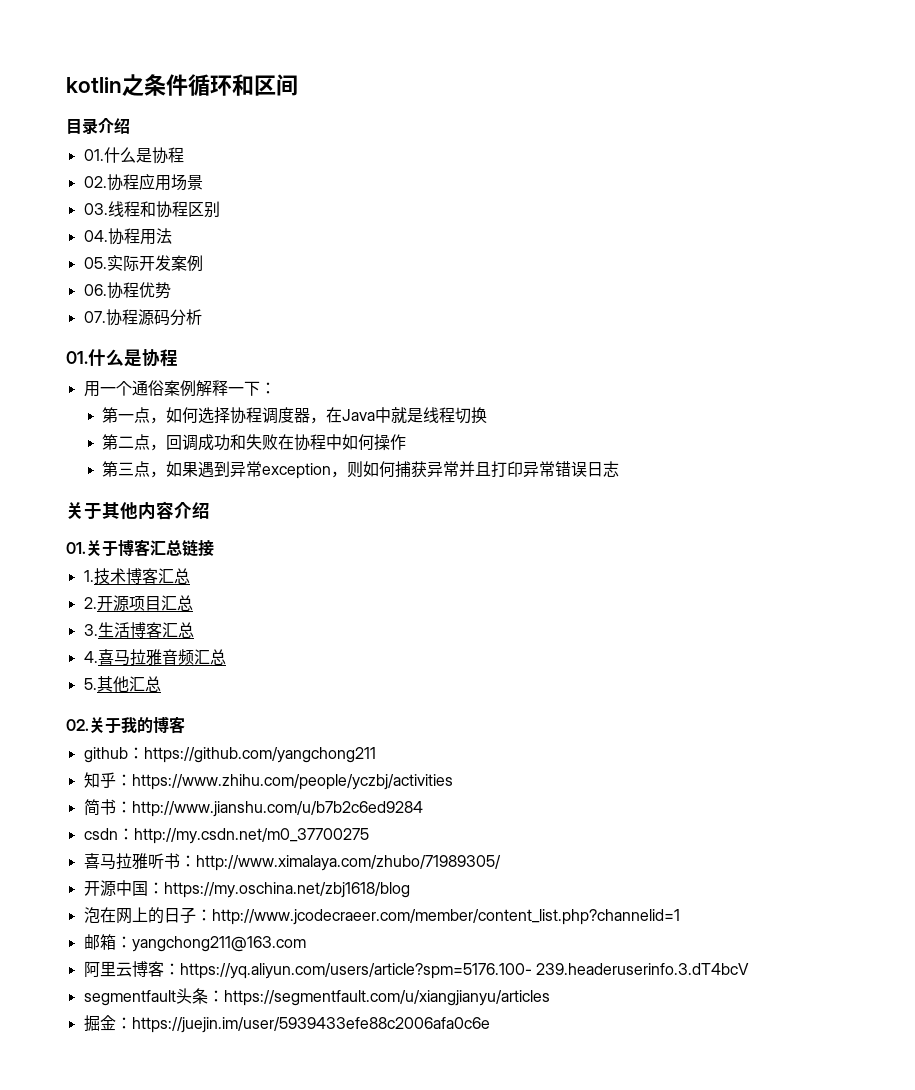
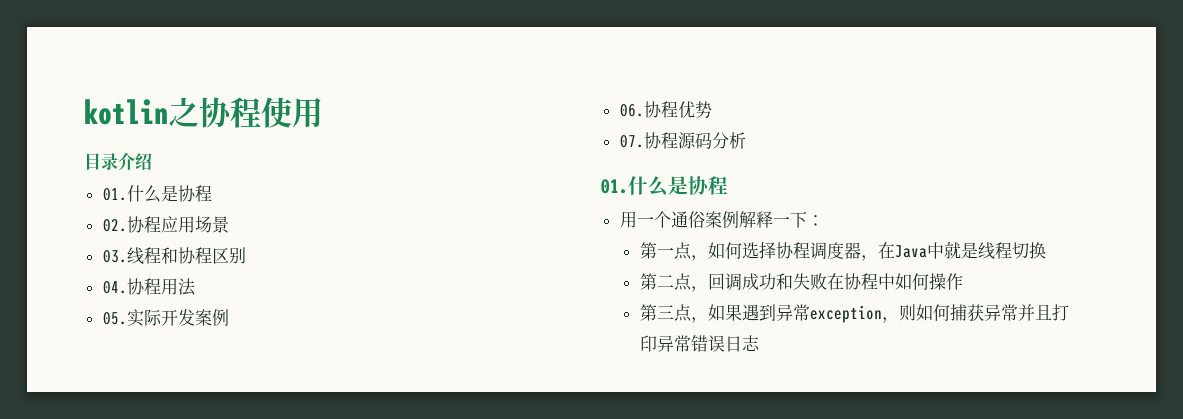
- kotlin之条件循环和区间
+ kotlin之协程使用
- 关于其他内容介绍
- 01.关于博客汇总链接
- 1.技术博客汇总
- 2.开源项目汇总
- 3.生活博客汇总
- 4.喜马拉雅音频汇总
- 5.其他汇总
- 02.关于我的博客
- github：https://github.com/yangchong211
- 知乎：https://www.zhihu.com/people/yczbj/activities
- 简书：http://www.jianshu.com/u/b7b2c6ed9284
- csdn：http://my.csdn.net/m0_37700275
- 喜马拉雅听书：http://www.ximalaya.com/zhubo/71989305/
- 开源中国：https://my.oschina.net/zbj1618/blog
- 泡在网上的日子：http://www.jcodecraeer.com/member/content_list.php?channelid=1
- 邮箱：yangchong211@163.com
- 阿里云博客：https://yq.aliyun.com/users/article?spm=5176.100- 239.headeruserinfo.3.dT4bcV
- segmentfault头条：https://segmentfault.com/u/xiangjianyu/articles
- 掘金：https://juejin.im/user/5939433efe88c2006afa0c6e

